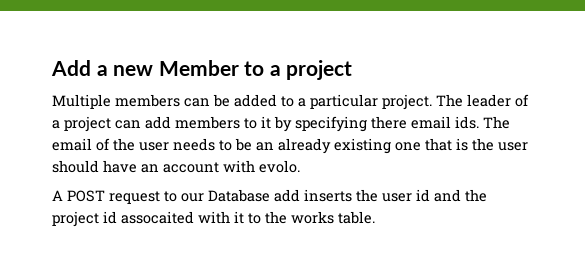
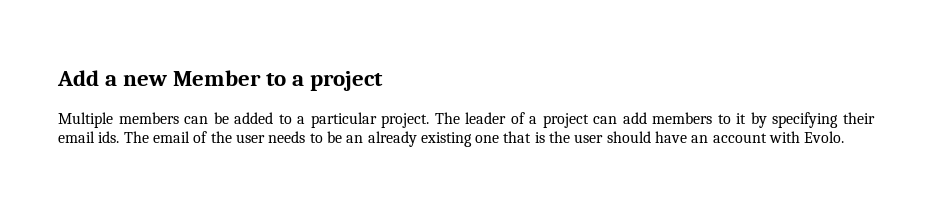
- The leader of a project can add members to it by specifying there email ids.
+ The leader of a project can add members to it by specifying their email ids.
- The email of the user needs to be an already existing one that is the user should have an account with evolo.
- A POST request to our Database add inserts the user id and the project id assocaited with it to the works table.
+ The email of the user needs to be an already existing one that is the user should have an account with Evolo.

